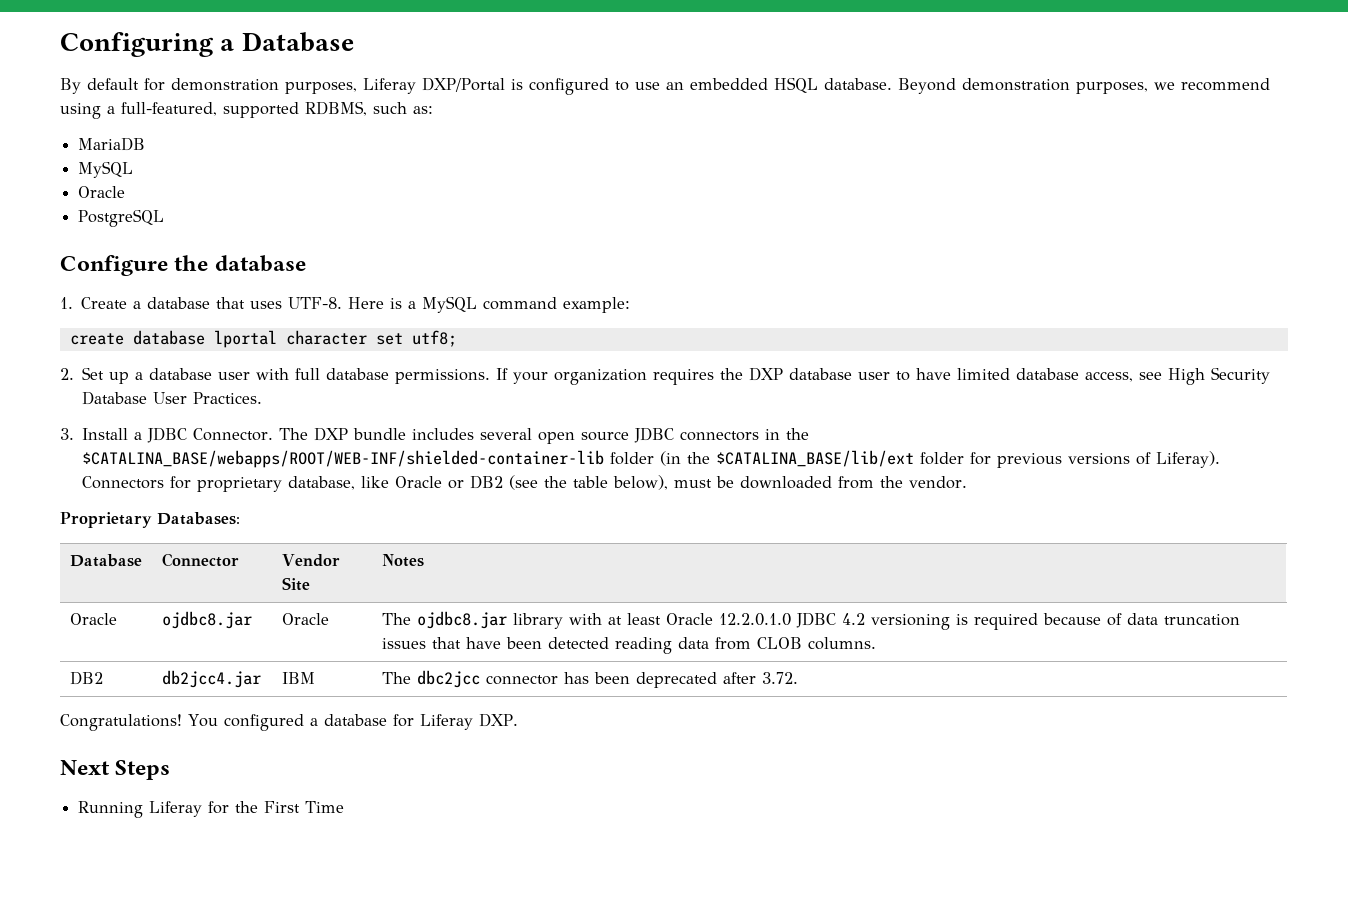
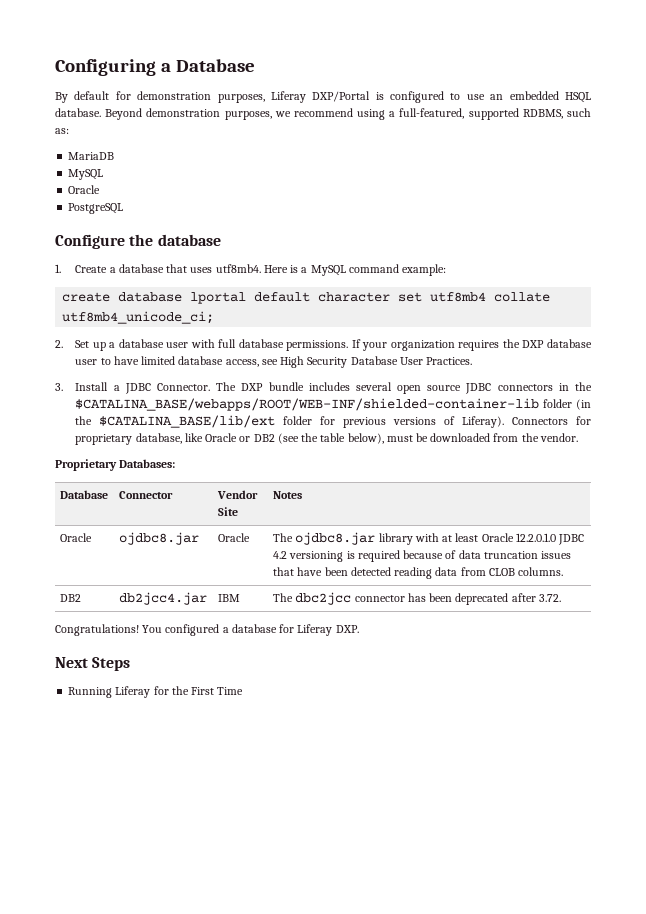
- 1. Create a database that uses UTF-8.
+ 1. Create a database that uses utf8mb4.
- create database lportal character set utf8;
+ create database lportal default character set utf8mb4 collate utf8mb4_unicode_ci;

